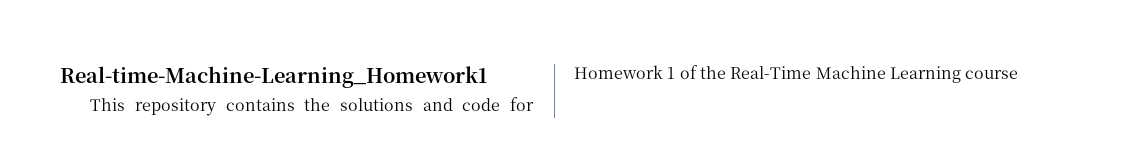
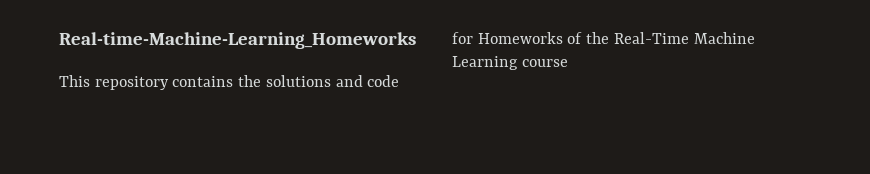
- Real-time-Machine-Learning_Homework1
+ Real-time-Machine-Learning_Homeworks
- This repository contains the solutions and code for Homework 1 of the Real-Time Machine Learning course
+ This repository contains the solutions and code for Homeworks of the Real-Time Machine Learning course

